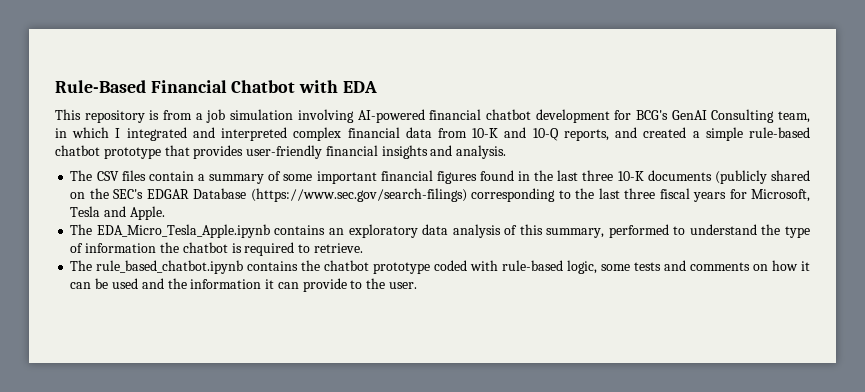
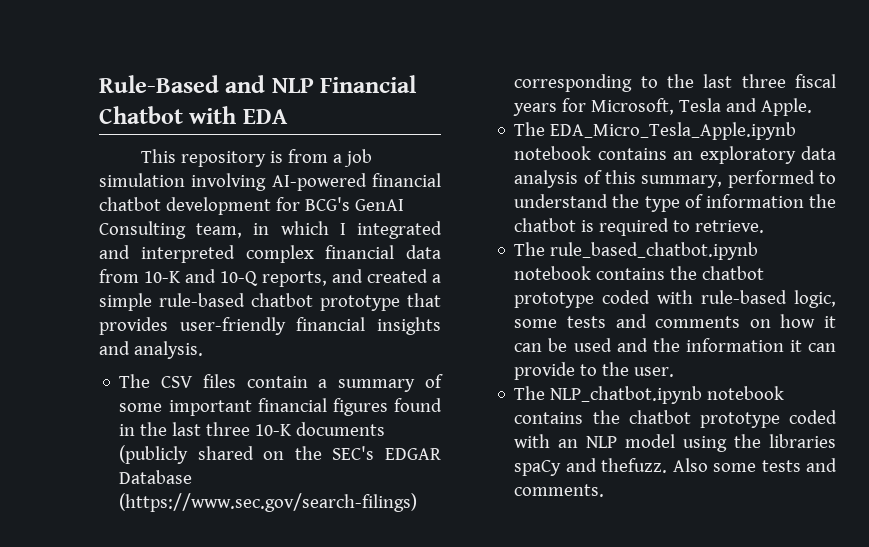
- Rule-Based Financial Chatbot with EDA
+ Rule-Based and NLP Financial Chatbot with EDA
- The EDA_Micro_Tesla_Apple.ipynb contains an exploratory data analysis of this summary, performed to understand the type of information the chatbot is required to retrieve.
+ The EDA_Micro_Tesla_Apple.ipynb notebook contains an exploratory data analysis of this summary, performed to understand the type of information the chatbot is required to retrieve.
- The rule_based_chatbot.ipynb contains the chatbot prototype coded with rule-based logic, some tests and comments on how it can be used and the information it can provide to the user.
+ The rule_based_chatbot.ipynb notebook contains the chatbot prototype coded with rule-based logic, some tests and comments on how it can be used and the information it can provide to the user.
+ The NLP_chatbot.ipynb notebook contains the chatbot prototype coded with an NLP model using the libraries spaCy and thefuzz. Also some tests and comments.

